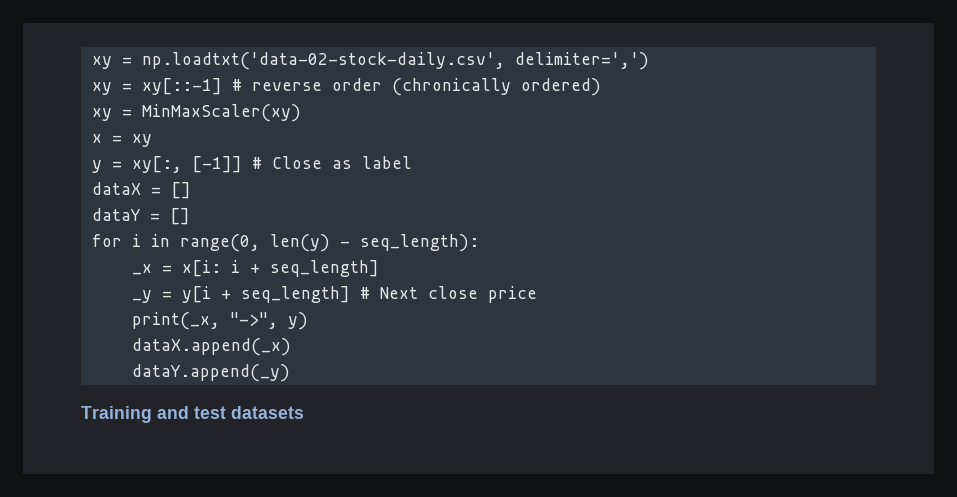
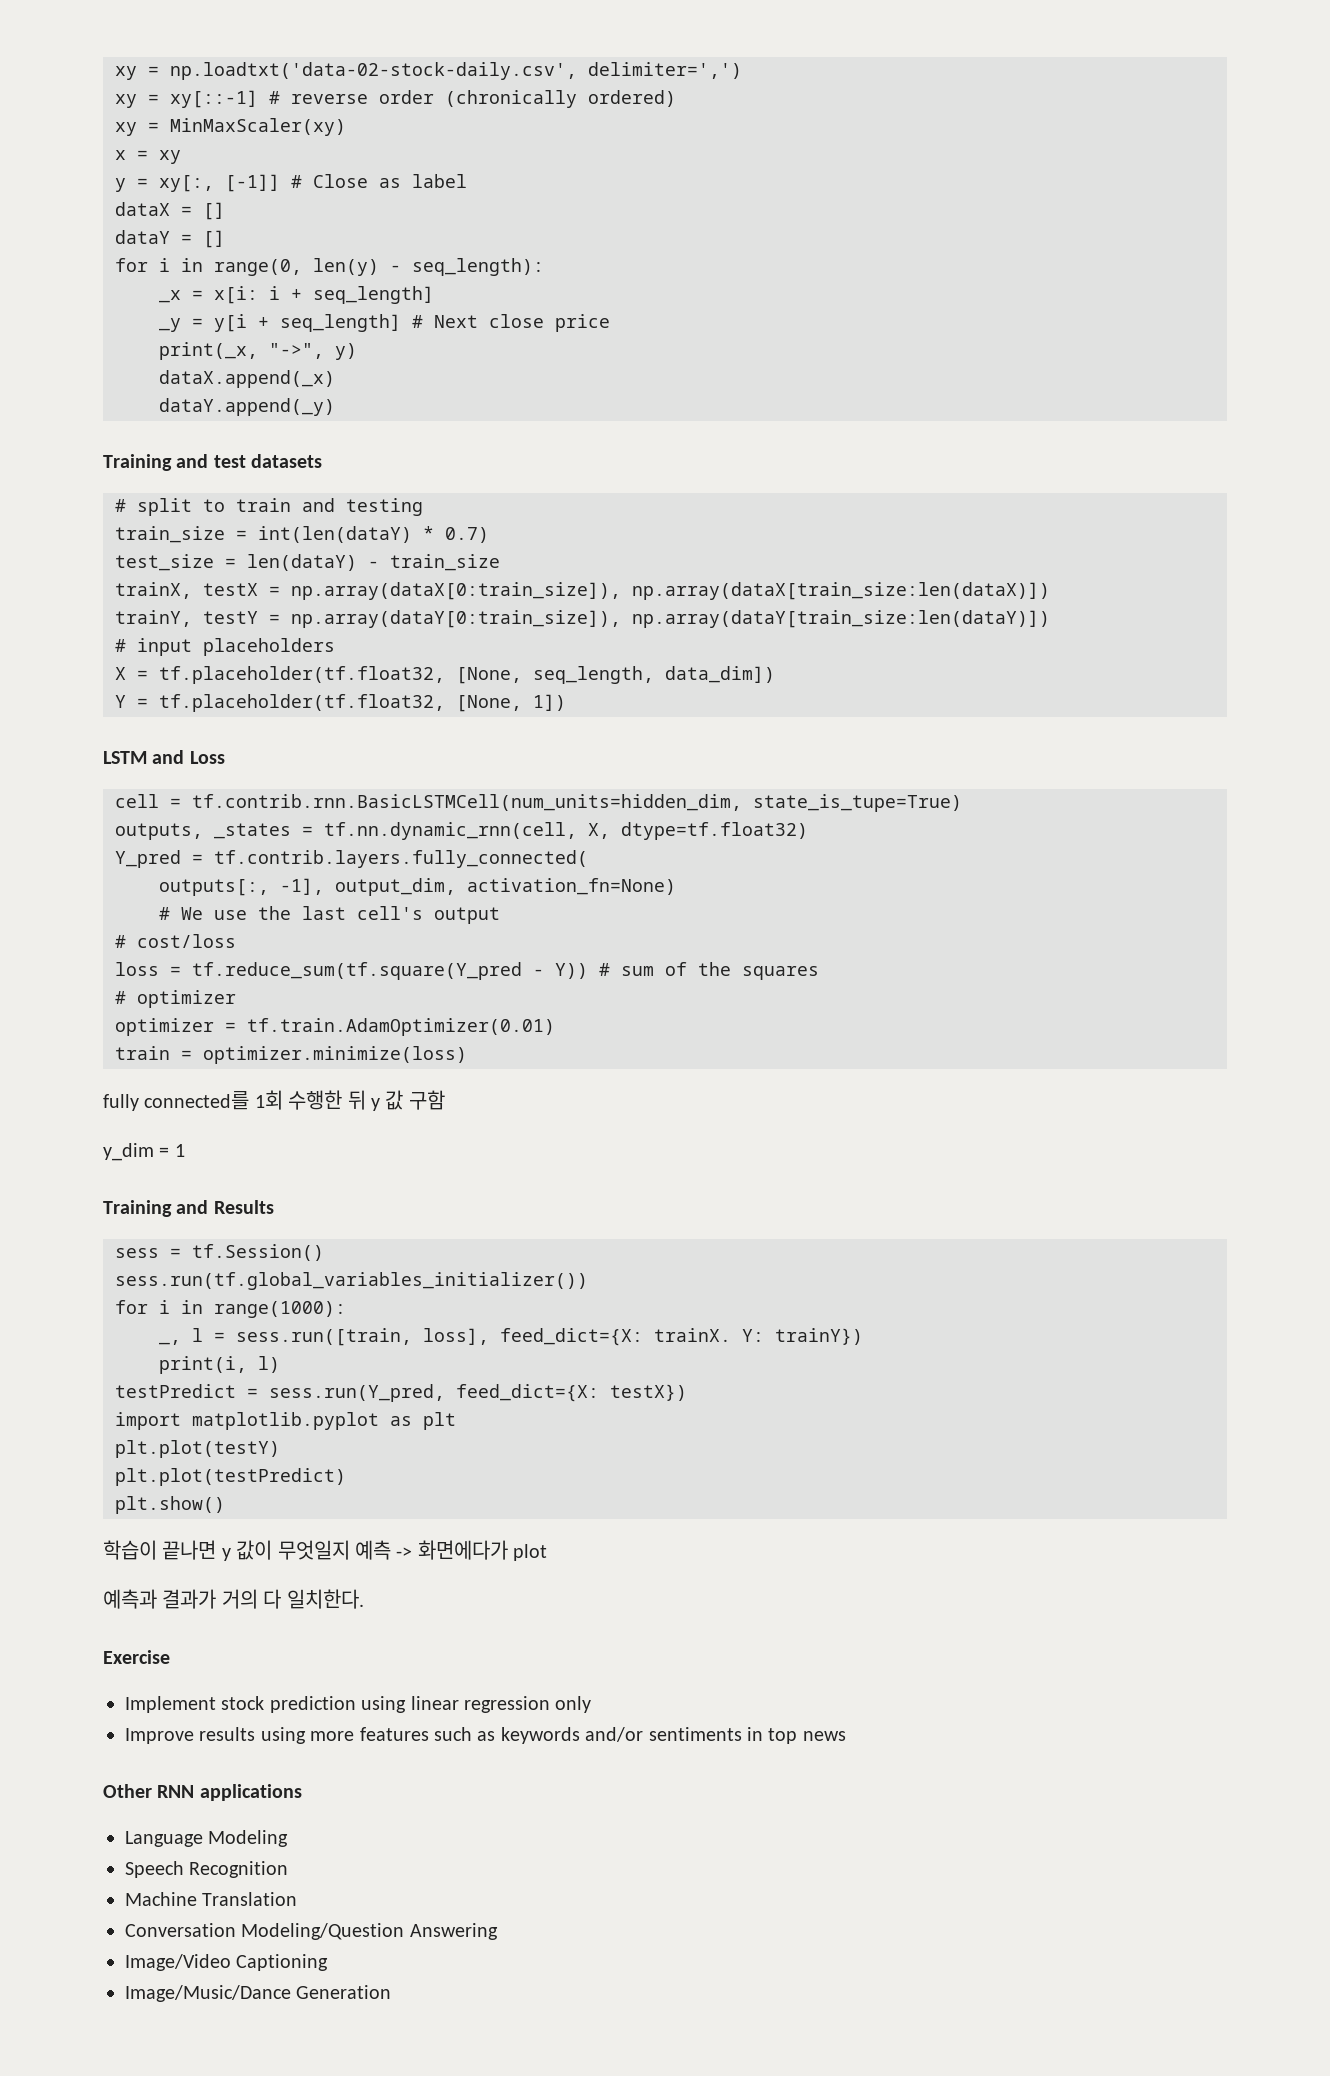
+ # split to train and testing
+ train_size = int(len(dataY) * 0.7)
+ test_size = len(dataY) - train_size
+ trainX, testX = np.array(dataX[0:train_size]), np.array(dataX[train_size:len(dataX)])
+ trainY, testY = np.array(dataY[0:train_size]), np.array(dataY[train_size:len(dataY)])
+ # input placeholders
+ X = tf.placeholder(tf.float32, [None, seq_length, data_dim])
+ Y = tf.placeholder(tf.float32, [None, 1])
+ LSTM and Loss
+ cell = tf.contrib.rnn.BasicLSTMCell(num_units=hidden_dim, state_is_tupe=True)
+ outputs, _states = tf.nn.dynamic_rnn(cell, X, dtype=tf.float32)
+ Y_pred = tf.contrib.layers.fully_connected(
+ outputs[:, -1], output_dim, activation_fn=None)
+ # We use the last cell's output
+ # cost/loss
+ loss = tf.reduce_sum(tf.square(Y_pred - Y)) # sum of the squares
+ # optimizer
+ optimizer = tf.train.AdamOptimizer(0.01)
+ train = optimizer.minimize(loss)
+ fully connected를 1회 수행한 뒤 y 값 구함
+ y_dim = 1
+ Training and Results
+ sess = tf.Session()
+ sess.run(tf.global_variables_initializer())
+ for i in range(1000):
+ _, l = sess.run([train, loss], feed_dict={X: trainX. Y: trainY})
+ print(i, l)
+ testPredict = sess.run(Y_pred, feed_dict={X: testX})
+ import matplotlib.pyplot as plt
+ plt.plot(testY)
+ plt.plot(testPredict)
+ plt.show()
+ 학습이 끝나면 y 값이 무엇일지 예측 -> 화면에다가 plot
+ 예측과 결과가 거의 다 일치한다.
+ Exercise
+ Implement stock prediction using linear regression only
+ Improve results using more features such as keywords and/or sentiments in top news
+ Other RNN applications
+ Language Modeling
+ Speech Recognition
+ Machine Translation
+ Conversation Modeling/Question Answering
+ Image/Video Captioning
+ Image/Music/Dance Generation

